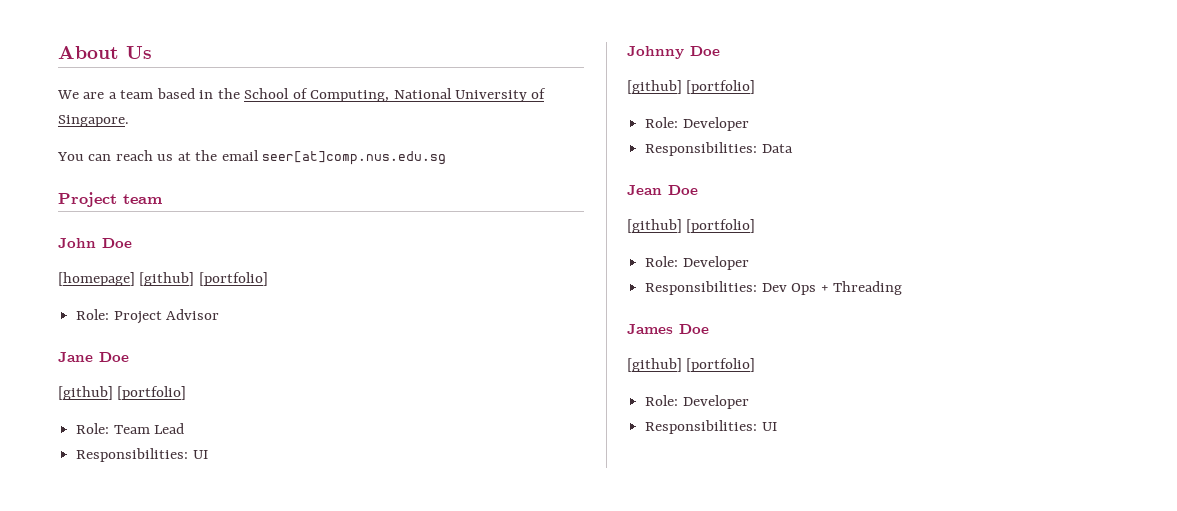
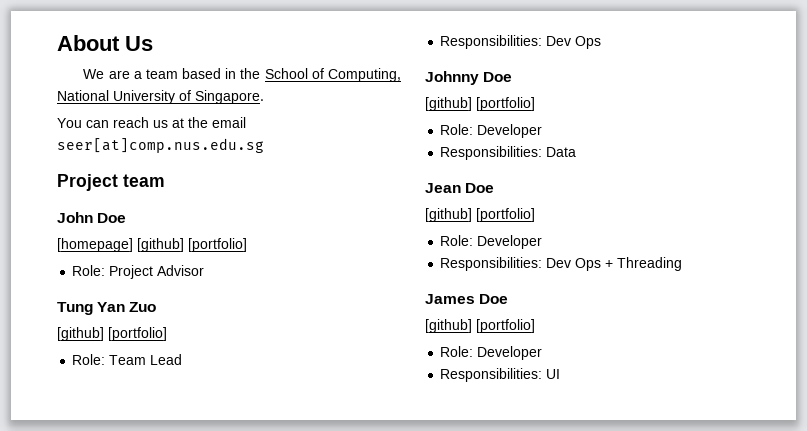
- Jane Doe
+ Tung Yan Zuo
  Role: Team Lead
- Responsibilities: UI
+ Responsibilities: Dev Ops

